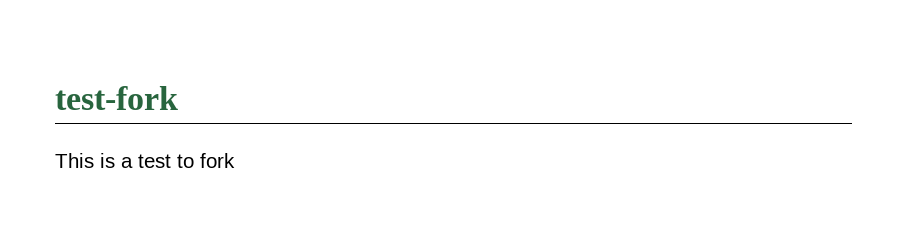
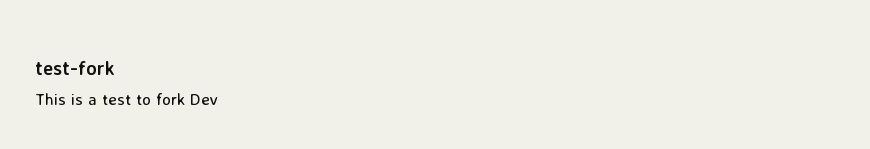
- This is a test to fork
+ This is a test to fork Dev

